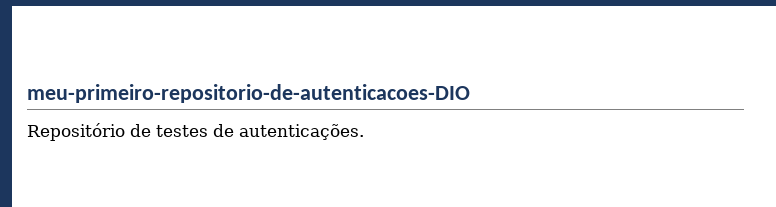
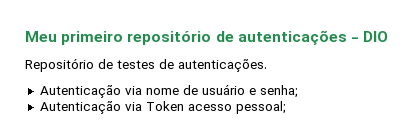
- meu-primeiro-repositorio-de-autenticacoes-DIO
+ Meu primeiro repositório de autenticações - DIO
+ Autenticação via nome de usuário e senha;
+ Autenticação via Token acesso pessoal;

